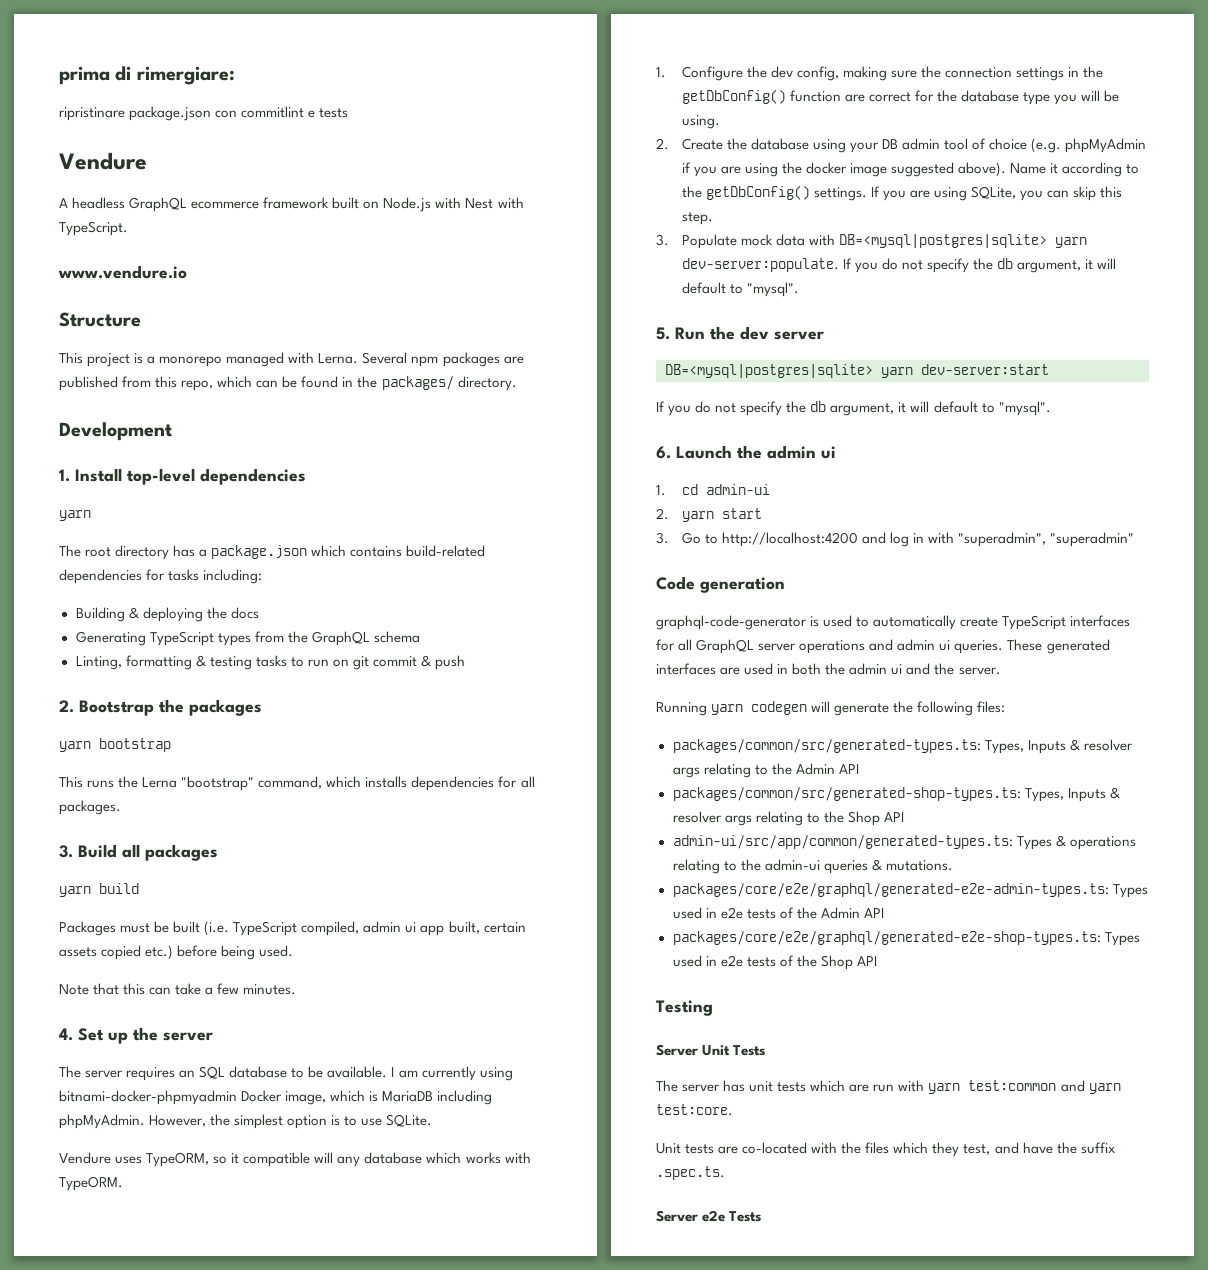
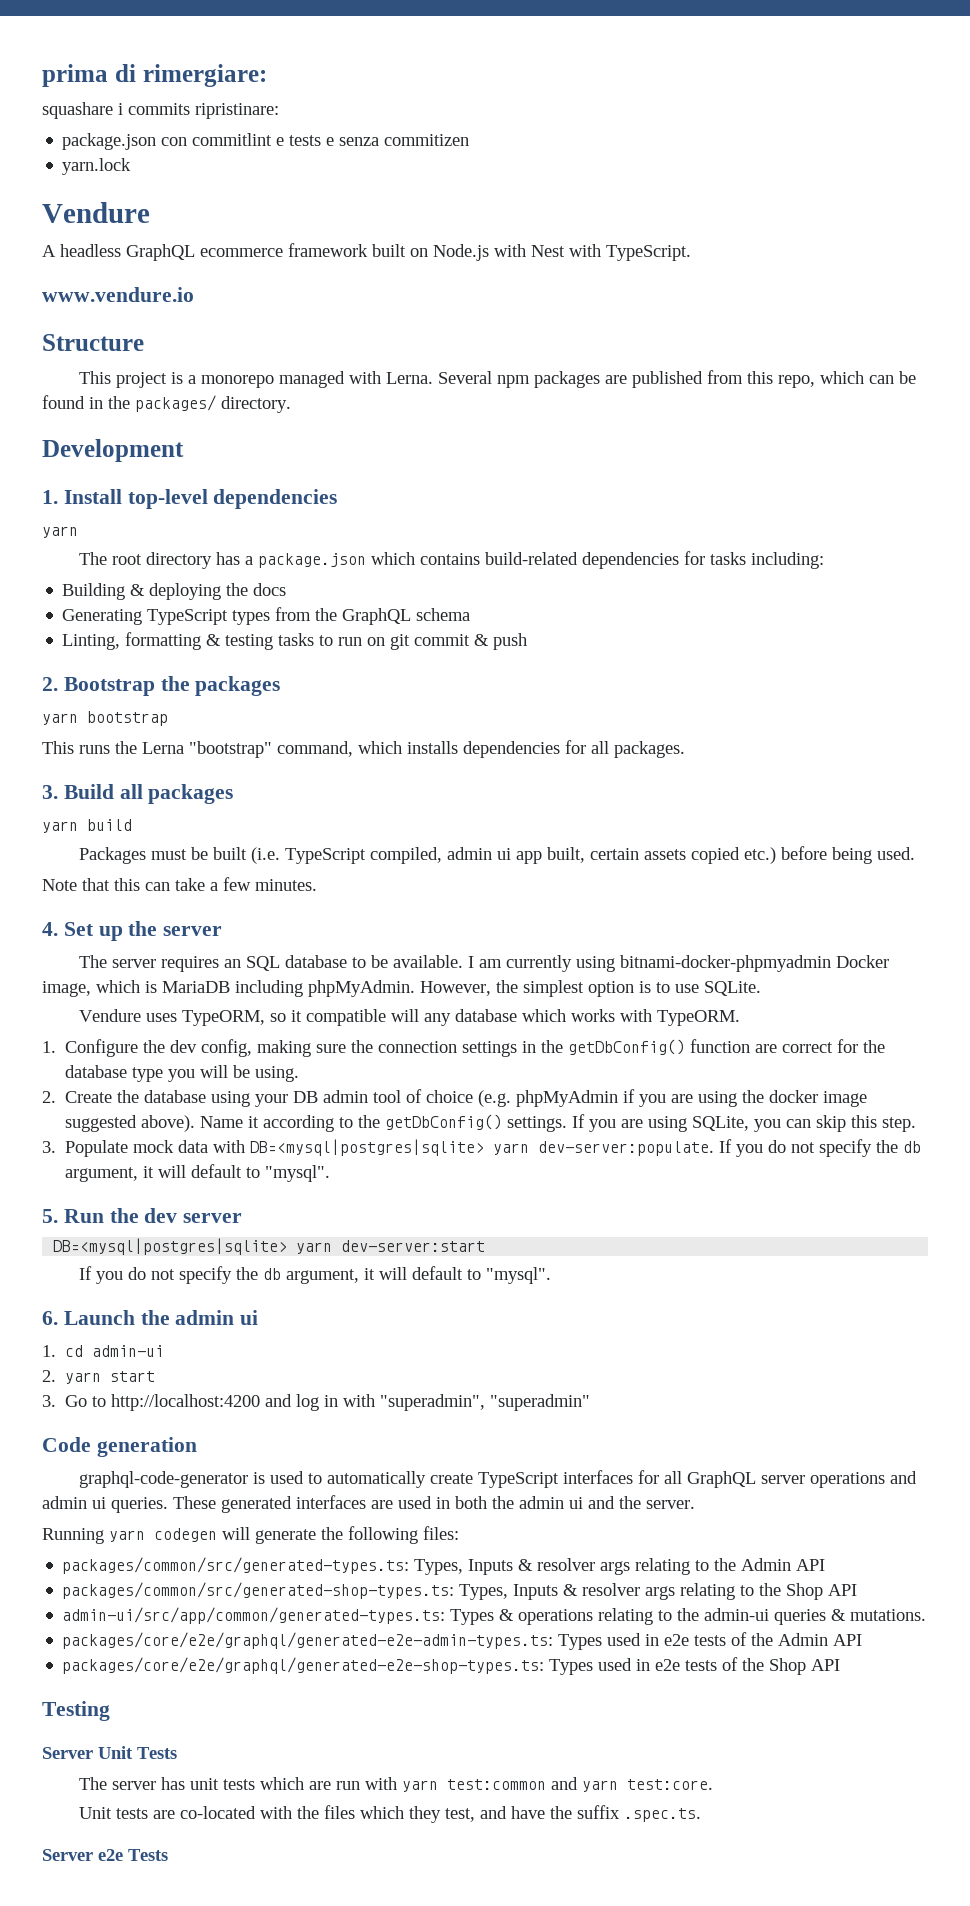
- ripristinare package.json con commitlint e tests
+ squashare i commits ripristinare:
+ package.json con commitlint e tests e senza commitizen
+ yarn.lock

